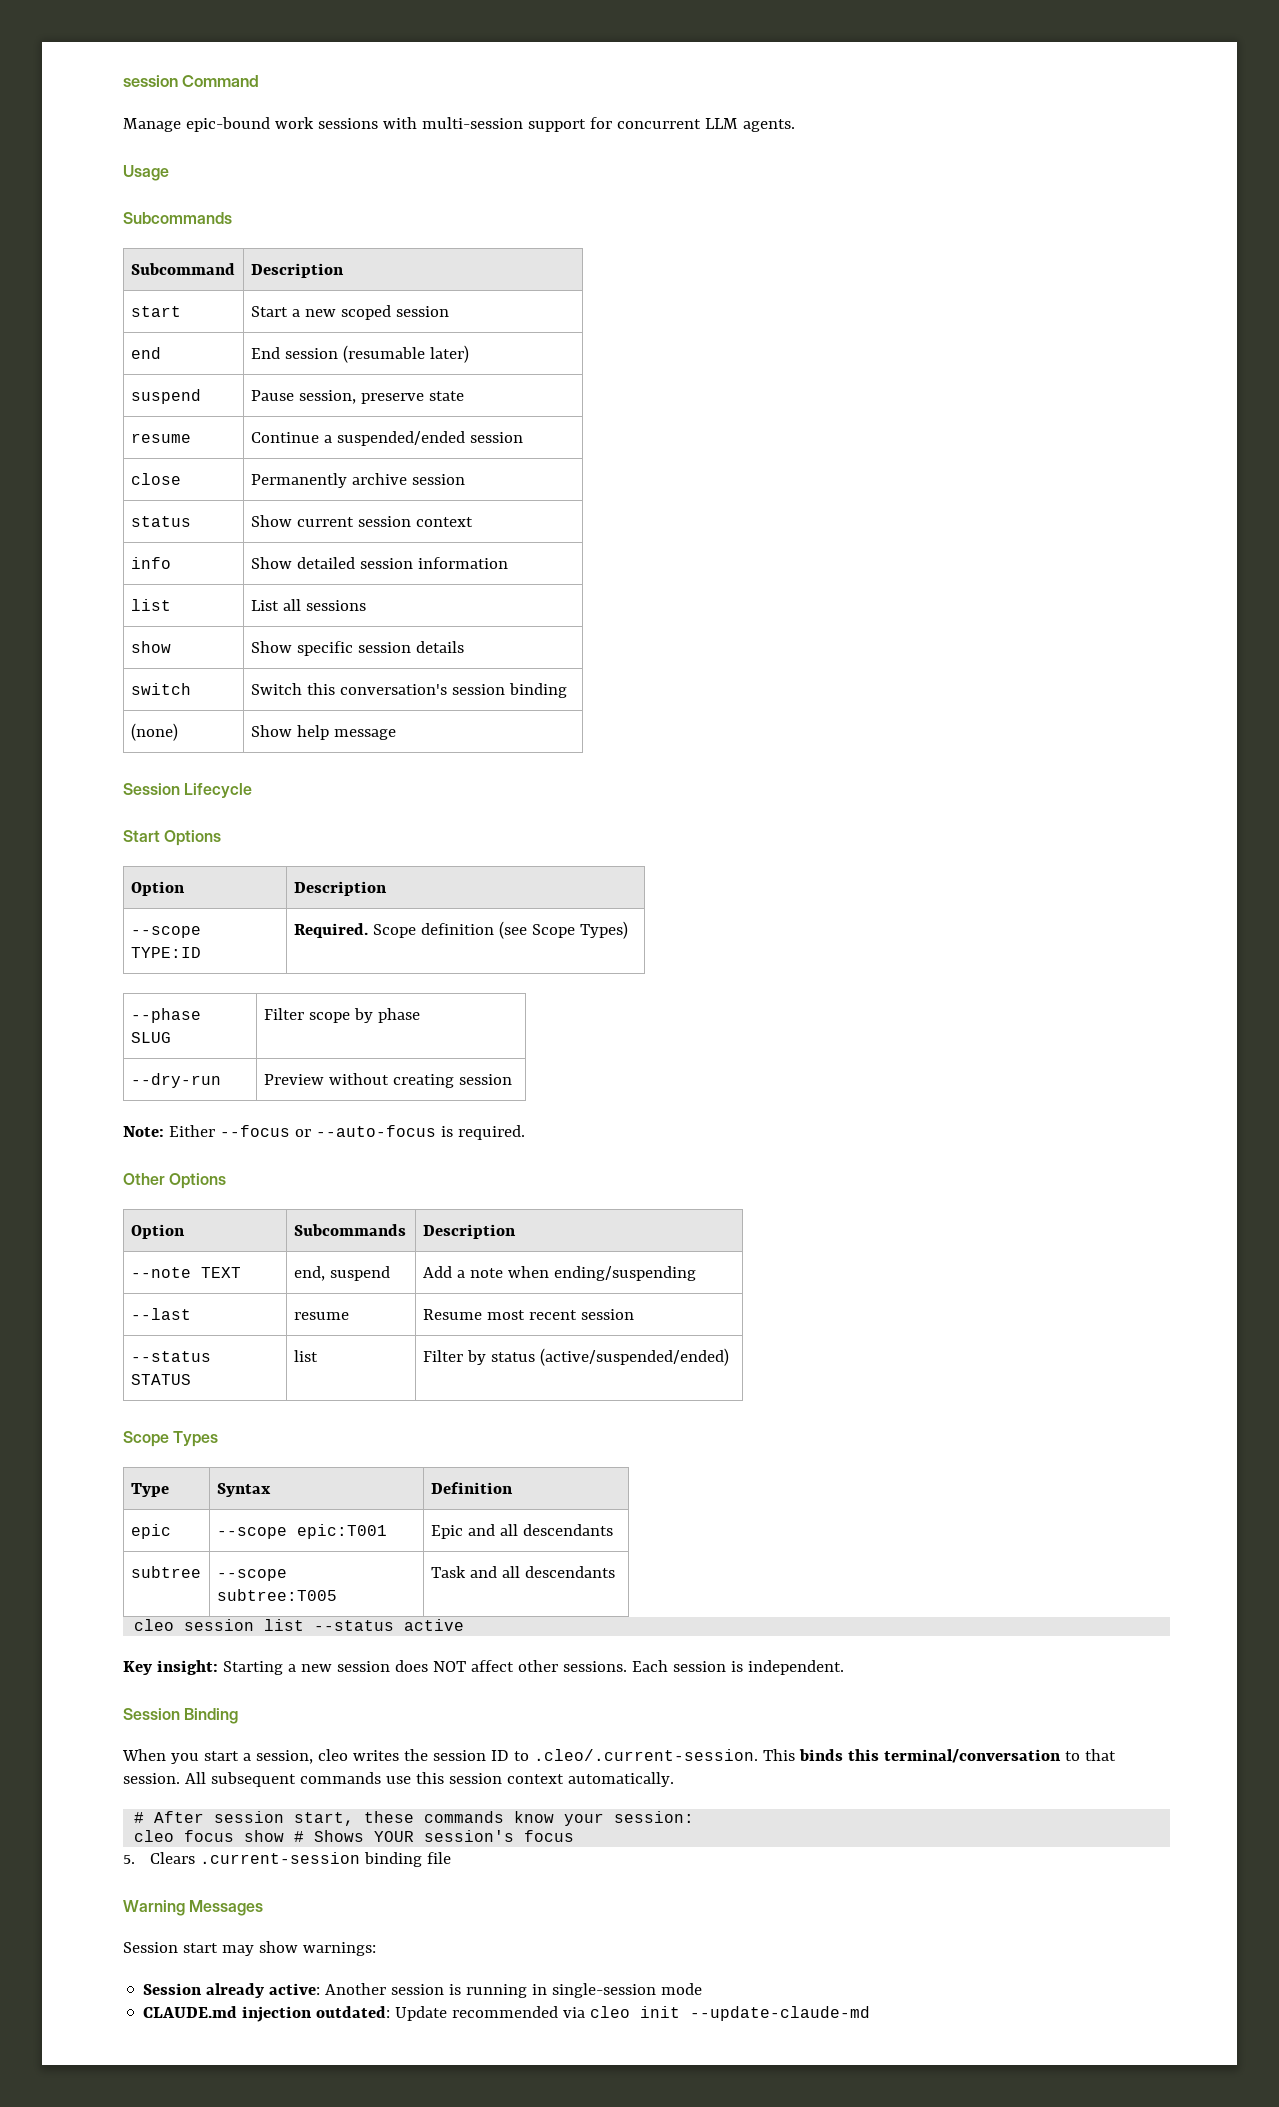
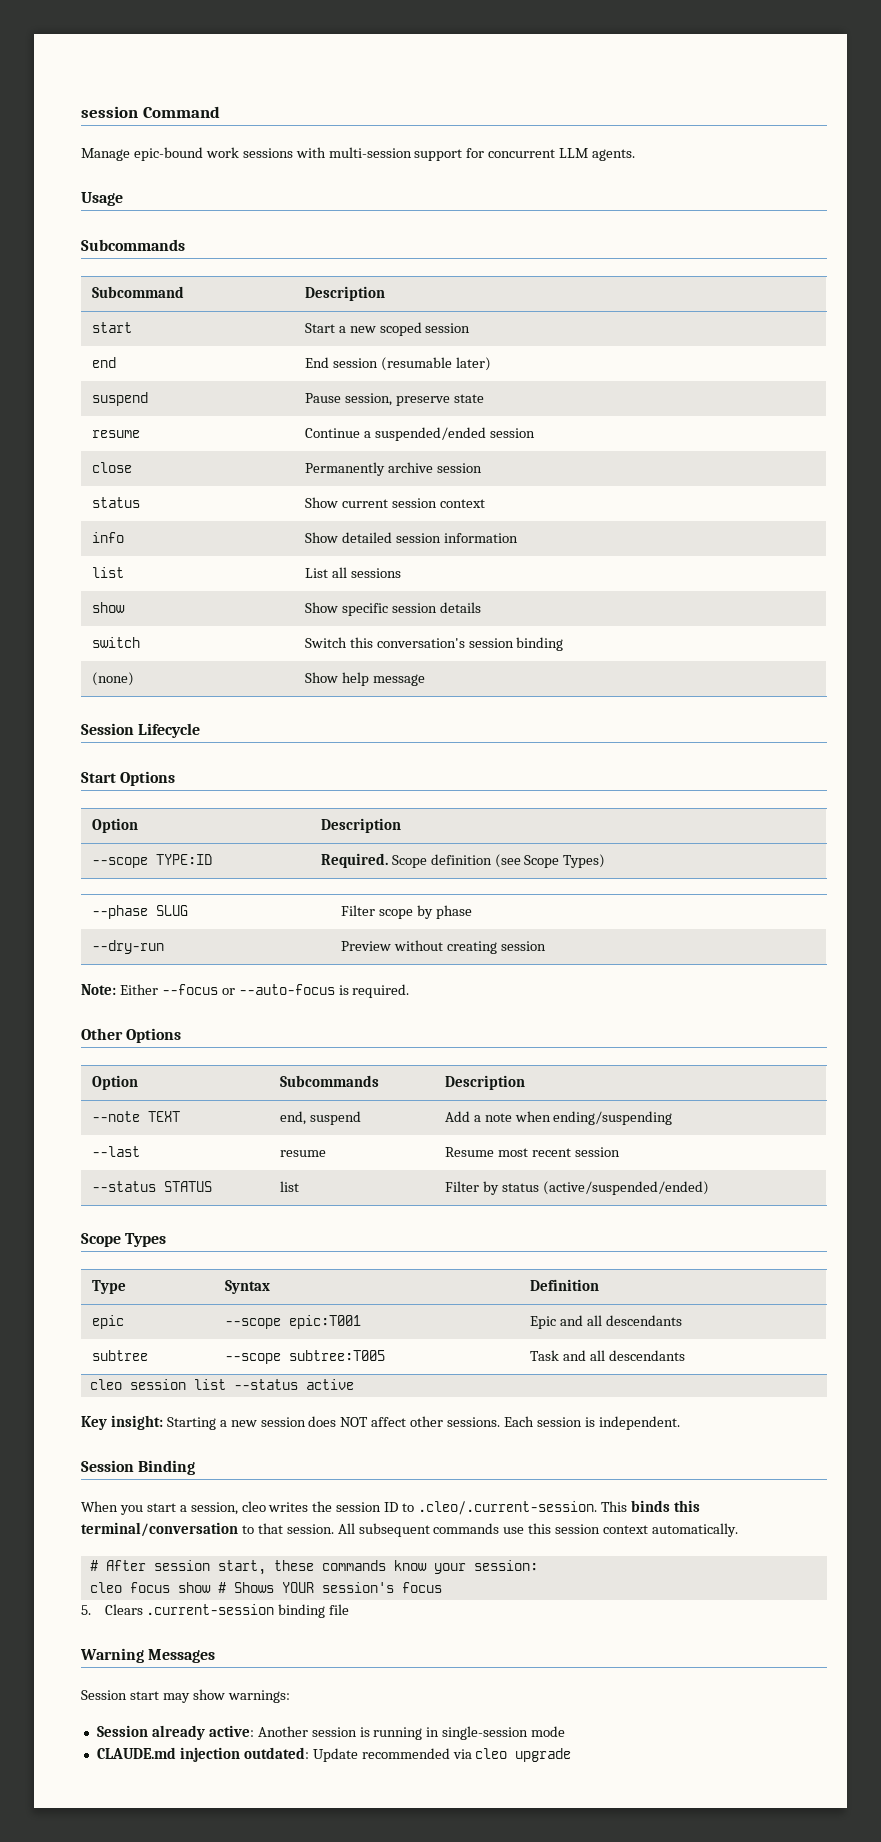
- CLAUDE.md injection outdated: Update recommended via cleo init --update-claude-md
+ CLAUDE.md injection outdated: Update recommended via cleo upgrade

